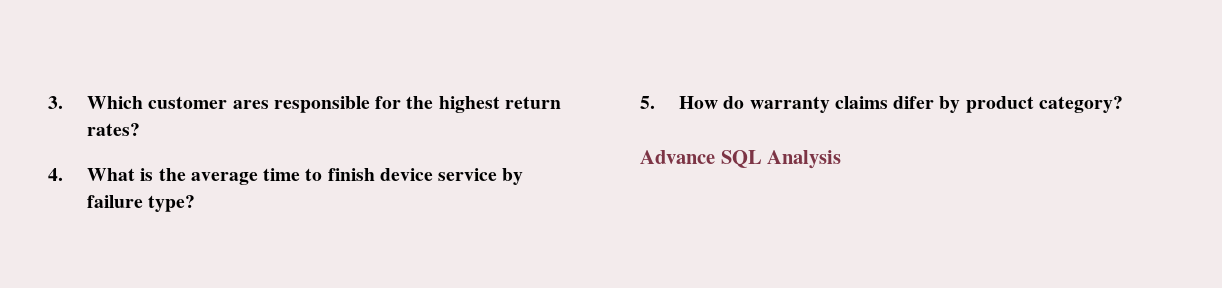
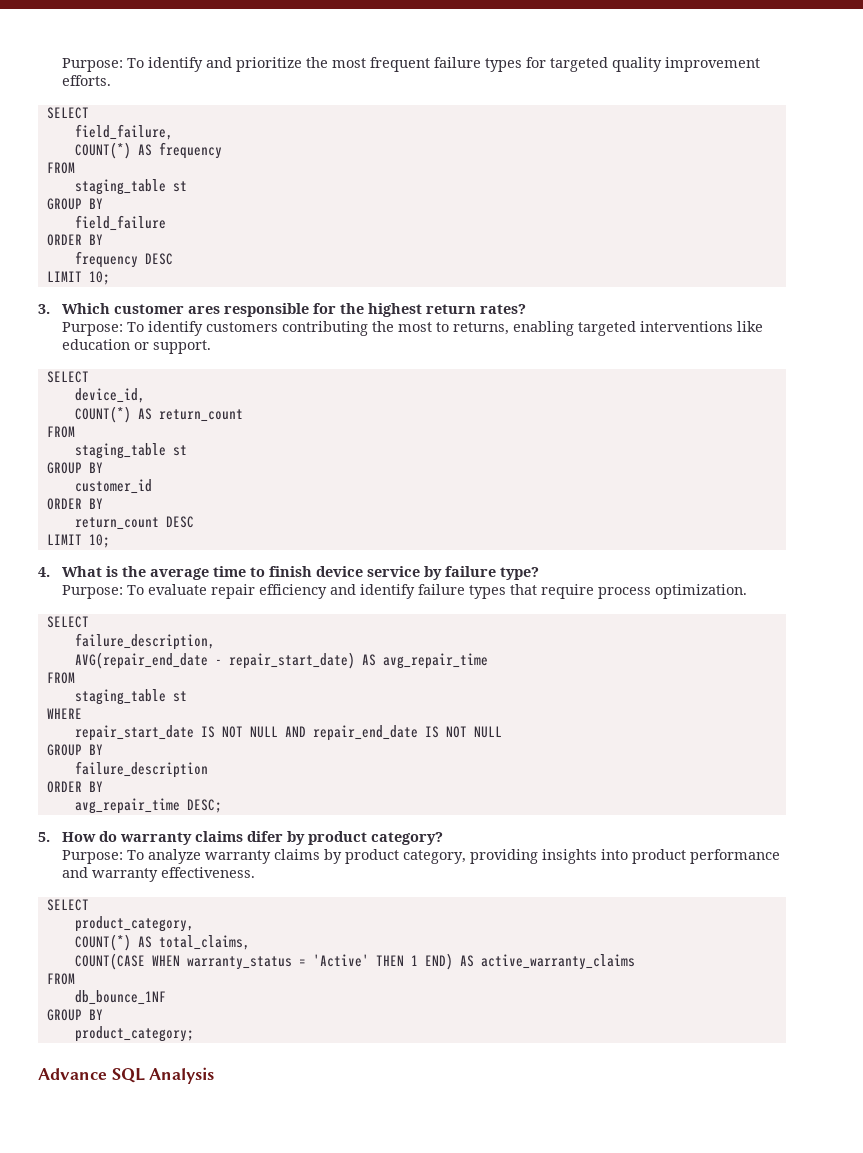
+ Purpose: To identify and prioritize the most frequent failure types for targeted quality improvement efforts.
+ SELECT
+ field_failure,
+ COUNT(*) AS frequency
+ FROM
+ staging_table st
+ GROUP BY
+ field_failure
+ ORDER BY
+ frequency DESC
+ LIMIT 10;
+ Purpose: To identify customers contributing the most to returns, enabling targeted interventions like education or support.
+ SELECT
+ device_id,
+ COUNT(*) AS return_count
+ FROM
+ staging_table st
+ GROUP BY
+ customer_id
+ ORDER BY
+ return_count DESC
+ LIMIT 10;
+ Purpose: To evaluate repair efficiency and identify failure types that require process optimization.
+ SELECT
+ failure_description,
+ AVG(repair_end_date - repair_start_date) AS avg_repair_time
+ FROM
+ staging_table st
+ WHERE
+ repair_start_date IS NOT NULL AND repair_end_date IS NOT NULL
+ GROUP BY
+ failure_description
+ ORDER BY
+ avg_repair_time DESC;
+ Purpose: To analyze warranty claims by product category, providing insights into product performance and warranty effectiveness.
+ SELECT
+ product_category,
+ COUNT(*) AS total_claims,
+ COUNT(CASE WHEN warranty_status = 'Active' THEN 1 END) AS active_warranty_claims
+ FROM
+ db_bounce_1NF
+ GROUP BY
+ product_category;

